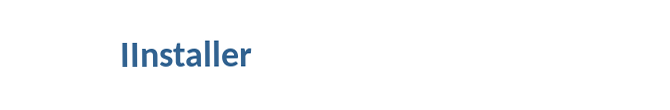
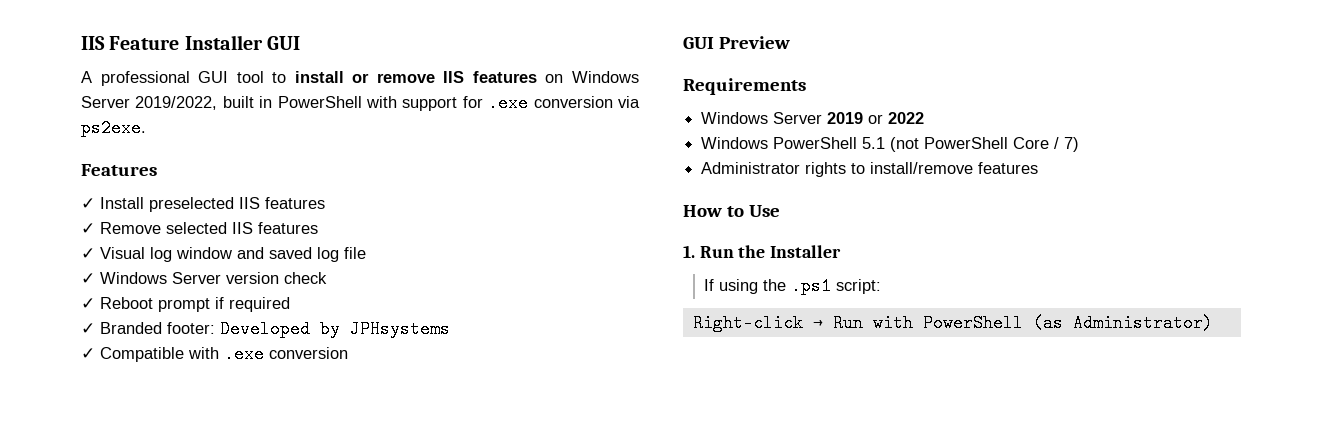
- IInstaller
+ IIS Feature Installer GUI
+ A professional GUI tool to install or remove IIS features on Windows Server 2019/2022, built in PowerShell with support for .exe conversion via ps2exe.
+ Features
+ ✓ Install preselected IIS features
+ ✓ Remove selected IIS features
+ ✓ Visual log window and saved log file
+ ✓ Windows Server version check
+ ✓ Reboot prompt if required
+ ✓ Branded footer: Developed by JPHsystems
+ ✓ Compatible with .exe conversion
+ GUI Preview
+ Requirements
+ Windows Server 2019 or 2022
+ Windows PowerShell 5.1 (not PowerShell Core / 7)
+ Administrator rights to install/remove features
+ How to Use
+ 1. Run the Installer
+ If using the .ps1 script:
+ Right-click → Run with PowerShell (as Administrator)

